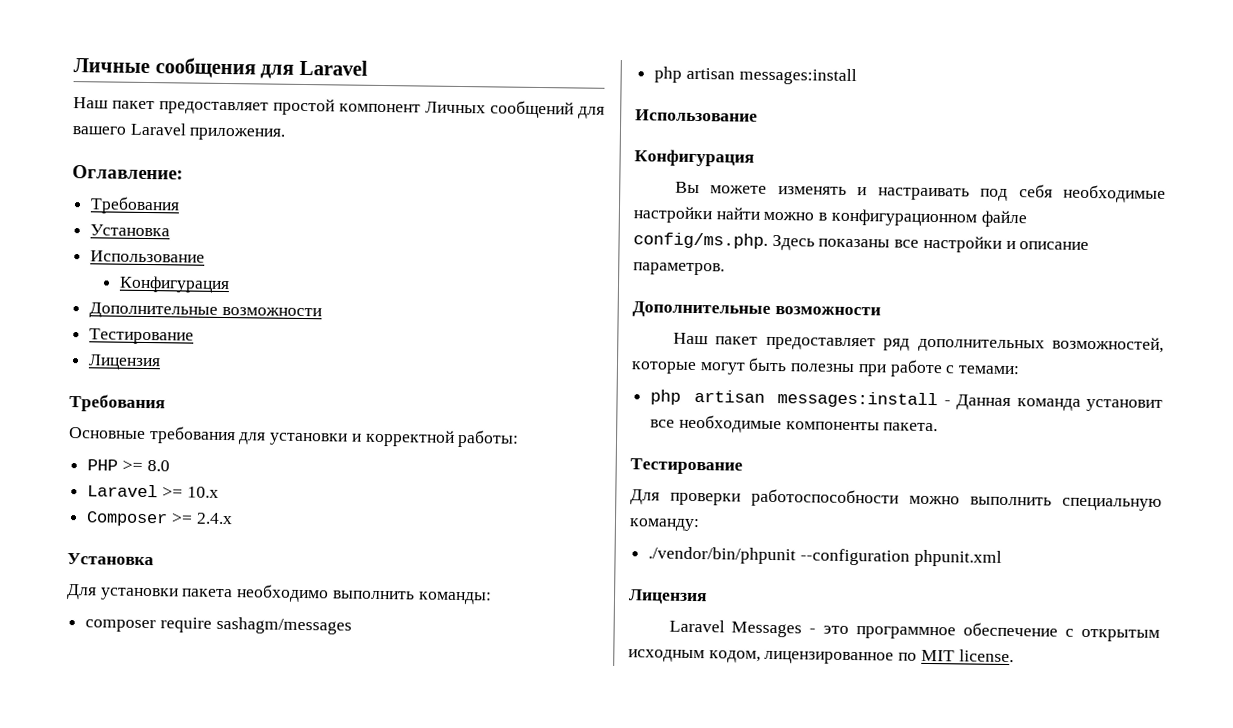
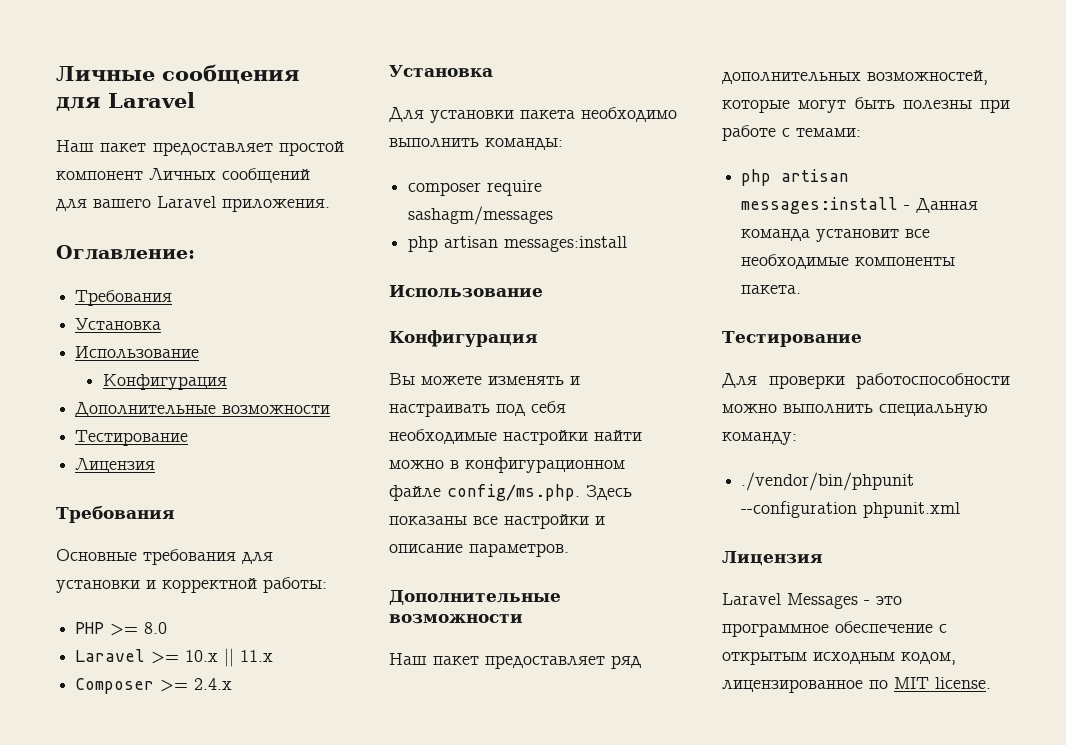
- Laravel >= 10.x
+ Laravel >= 10.x || 11.x

